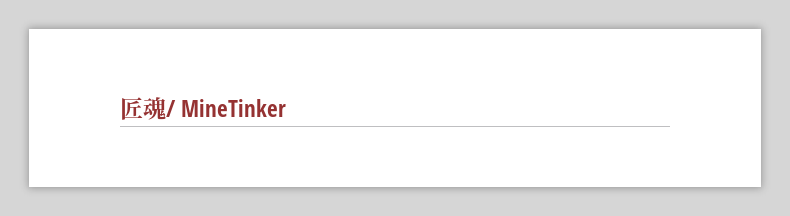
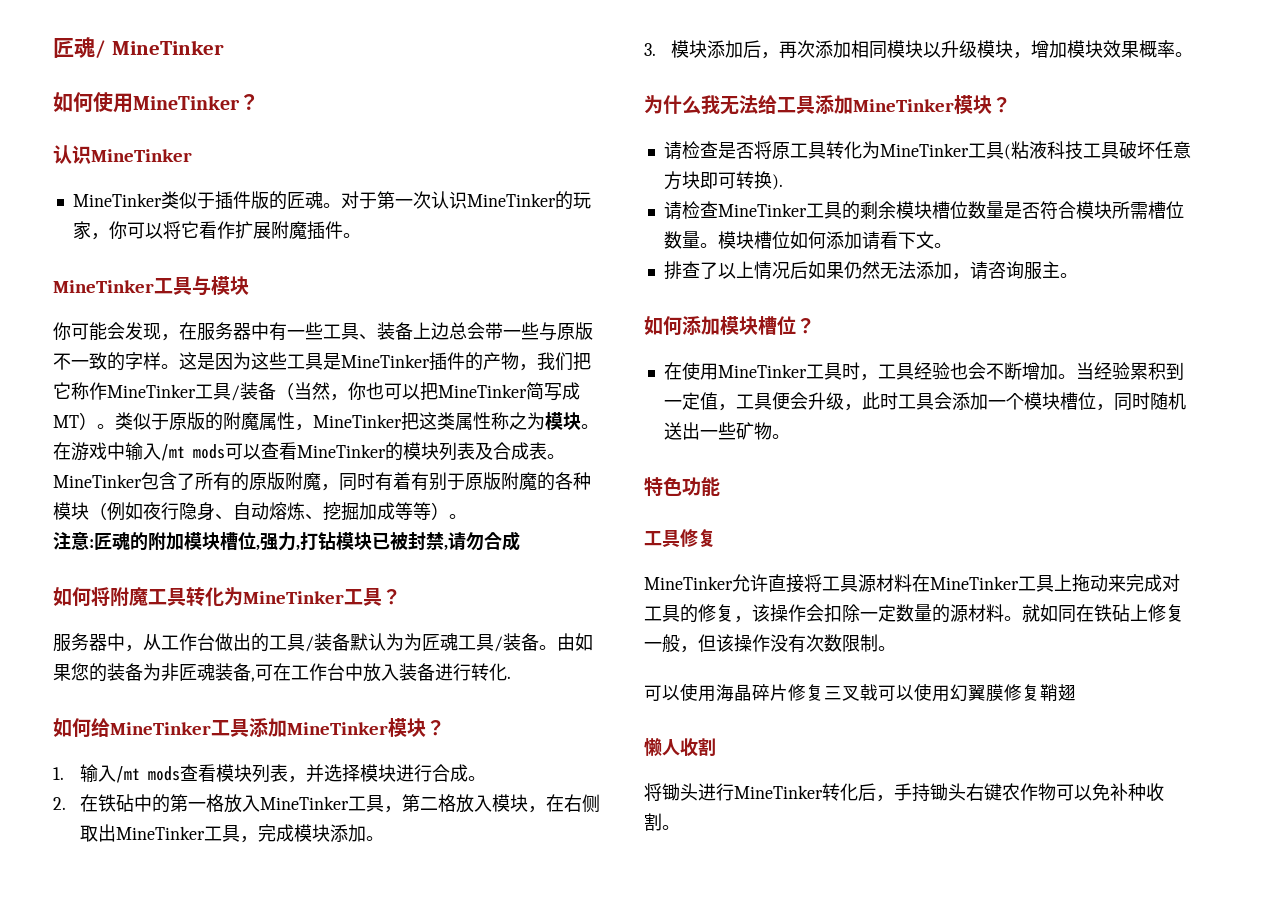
+ 如何使用MineTinker？
+ 认识MineTinker
+ MineTinker类似于插件版的匠魂。对于第一次认识MineTinker的玩家，你可以将它看作扩展附魔插件。
+ MineTinker工具与模块
+ 你可能会发现，在服务器中有一些工具、装备上边总会带一些与原版不一致的字样。这是因为这些工具是MineTinker插件的产物，我们把它称作MineTinker工具/装备（当然，你也可以把MineTinker简写成MT）。类似于原版的附魔属性，MineTinker把这类属性称之为模块。在游戏中输入/mt mods可以查看MineTinker的模块列表及合成表。MineTinker包含了所有的原版附魔，同时有着有别于原版附魔的各种模块（例如夜行隐身、自动熔炼、挖掘加成等等）。
+ 注意:匠魂的附加模块槽位,强力,打钻模块已被封禁,请勿合成
+ 如何将附魔工具转化为MineTinker工具？
+ 服务器中，从工作台做出的工具/装备默认为为匠魂工具/装备。由如果您的装备为非匠魂装备,可在工作台中放入装备进行转化.
+ 如何给MineTinker工具添加MineTinker模块？
+ 1.输入/mt mods查看模块列表，并选择模块进行合成。
+ 2.在铁砧中的第一格放入MineTinker工具，第二格放入模块，在右侧取出MineTinker工具，完成模块添加。
+ 3.模块添加后，再次添加相同模块以升级模块，增加模块效果概率。
+ 为什么我无法给工具添加MineTinker模块？
+ 请检查是否将原工具转化为MineTinker工具(粘液科技工具破坏任意方块即可转换).
+ 请检查MineTinker工具的剩余模块槽位数量是否符合模块所需槽位数量。模块槽位如何添加请看下文。
+ 排查了以上情况后如果仍然无法添加，请咨询服主。
+ 如何添加模块槽位？
+ 在使用MineTinker工具时，工具经验也会不断增加。当经验累积到一定值，工具便会升级，此时工具会添加一个模块槽位，同时随机送出一些矿物。
+ 特色功能
+ 工具修复
+ MineTinker允许直接将工具源材料在MineTinker工具上拖动来完成对工具的修复，该操作会扣除一定数量的源材料。就如同在铁砧上修复一般，但该操作没有次数限制。
+ 可以使用海晶碎片修复三叉戟可以使用幻翼膜修复鞘翅
+ 懒人收割
+ 将锄头进行MineTinker转化后，手持锄头右键农作物可以免补种收割。

